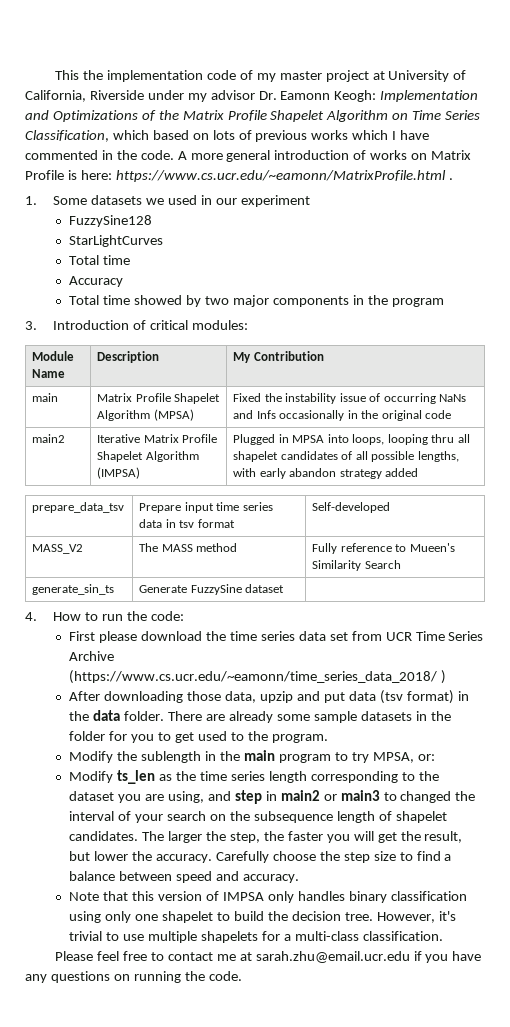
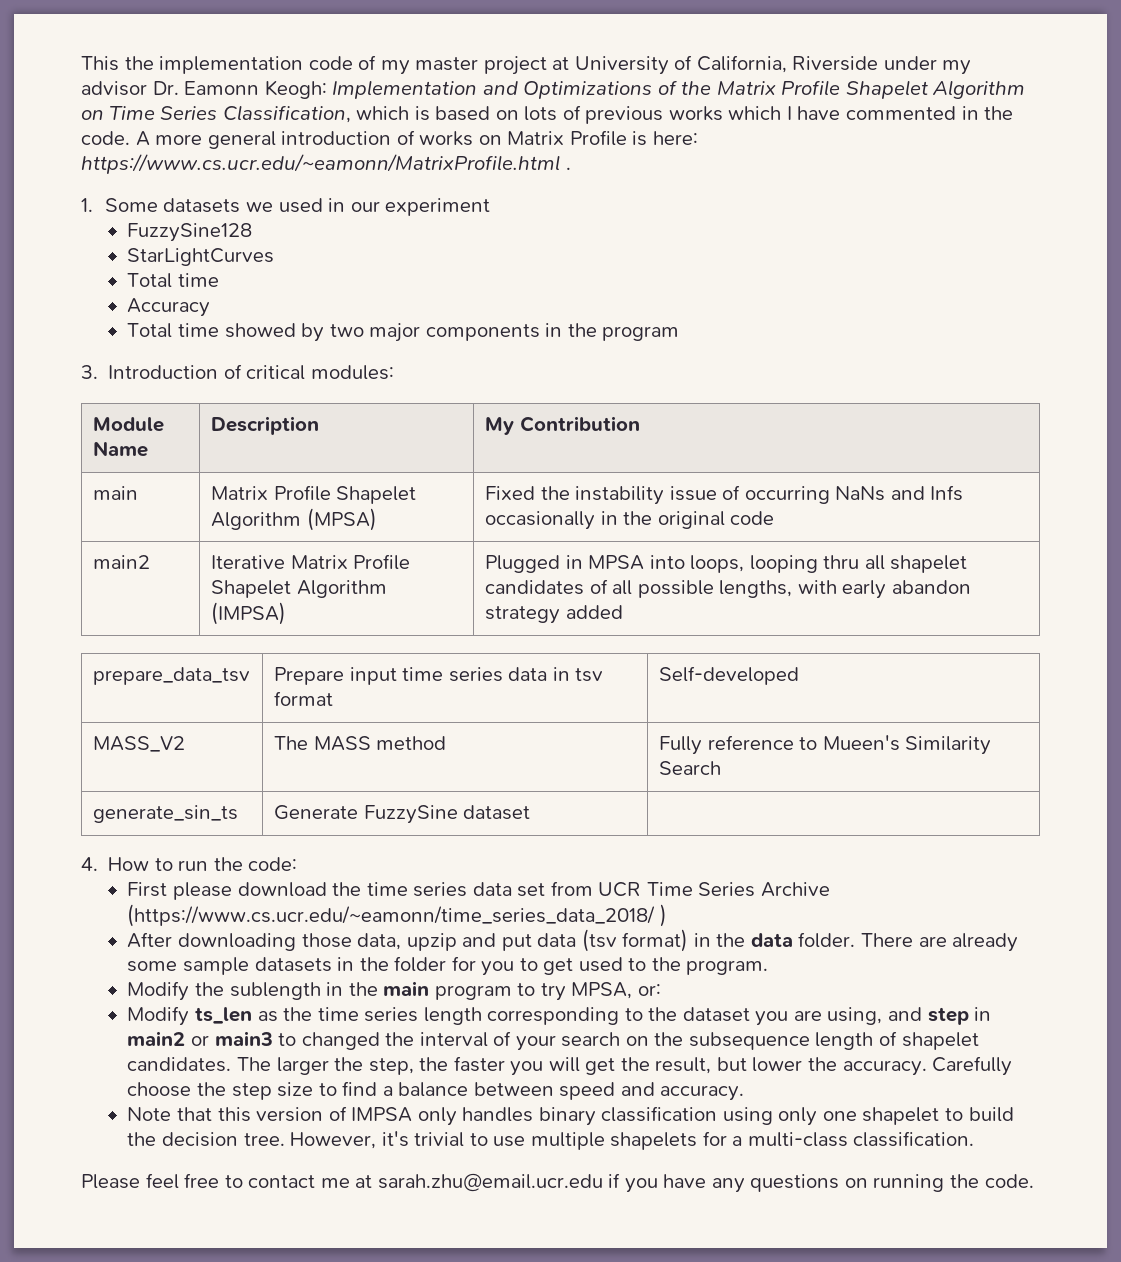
- This the implementation code of my master project at University of California, Riverside under my advisor Dr. Eamonn Keogh: Implementation and Optimizations of the Matrix Profile Shapelet Algorithm on Time Series Classification, which based on lots of previous works which I have commented in the code.
+ This the implementation code of my master project at University of California, Riverside under my advisor Dr. Eamonn Keogh: Implementation and Optimizations of the Matrix Profile Shapelet Algorithm on Time Series Classification, which is based on lots of previous works which I have commented in the code.

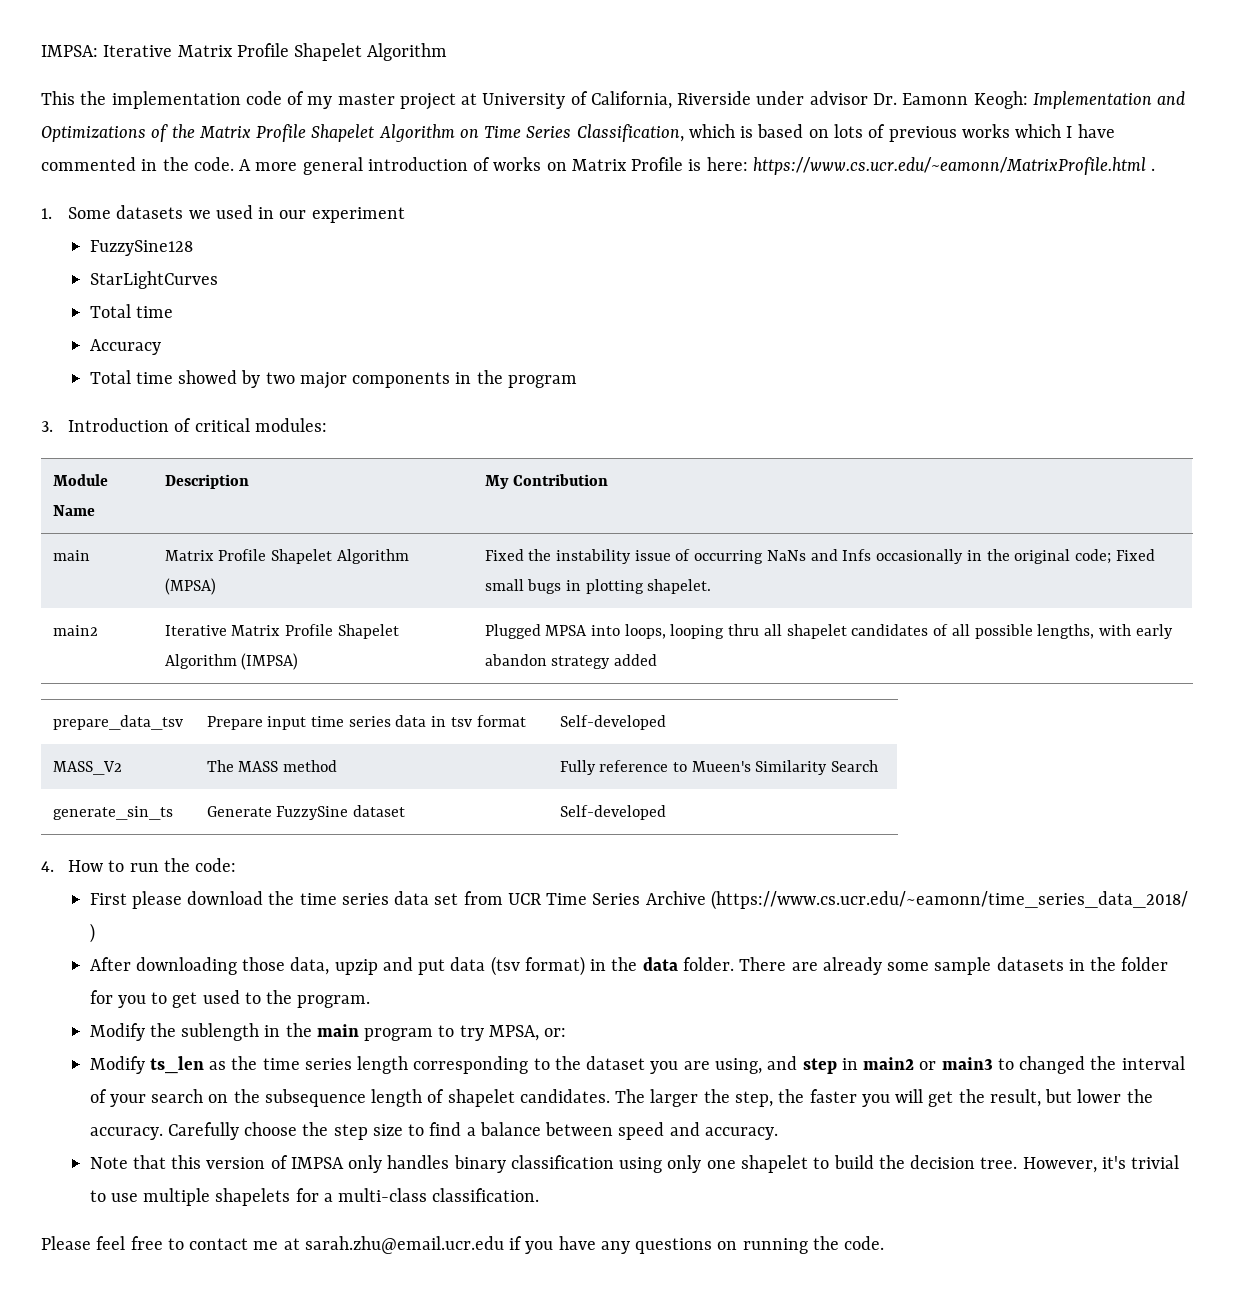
+ IMPSA: Iterative Matrix Profile Shapelet Algorithm
- This the implementation code of my master project at University of California, Riverside under my advisor Dr. Eamonn Keogh: Implementation and Optimizations of the Matrix Profile Shapelet Algorithm on Time Series Classification, which is based on lots of previous works which I have commented in the code.
+ This the implementation code of my master project at University of California, Riverside under advisor Dr. Eamonn Keogh: Implementation and Optimizations of the Matrix Profile Shapelet Algorithm on Time Series Classification, which is based on lots of previous works which I have commented in the code.
- main | Matrix Profile Shapelet Algorithm (MPSA) | Fixed the instability issue of occurring NaNs and Infs occasionally in the original code
+ main | Matrix Profile Shapelet Algorithm (MPSA) | Fixed the instability issue of occurring NaNs and Infs occasionally in the original code; Fixed small bugs in plotting shapelet.
- main2 | Iterative Matrix Profile Shapelet Algorithm (IMPSA) | Plugged in MPSA into loops, looping thru all shapelet candidates of all possible lengths, with early abandon strategy added
+ main2 | Iterative Matrix Profile Shapelet Algorithm (IMPSA) | Plugged MPSA into loops, looping thru all shapelet candidates of all possible lengths, with early abandon strategy added
- generate_sin_ts | Generate FuzzySine dataset |
+ generate_sin_ts | Generate FuzzySine dataset | Self-developed

